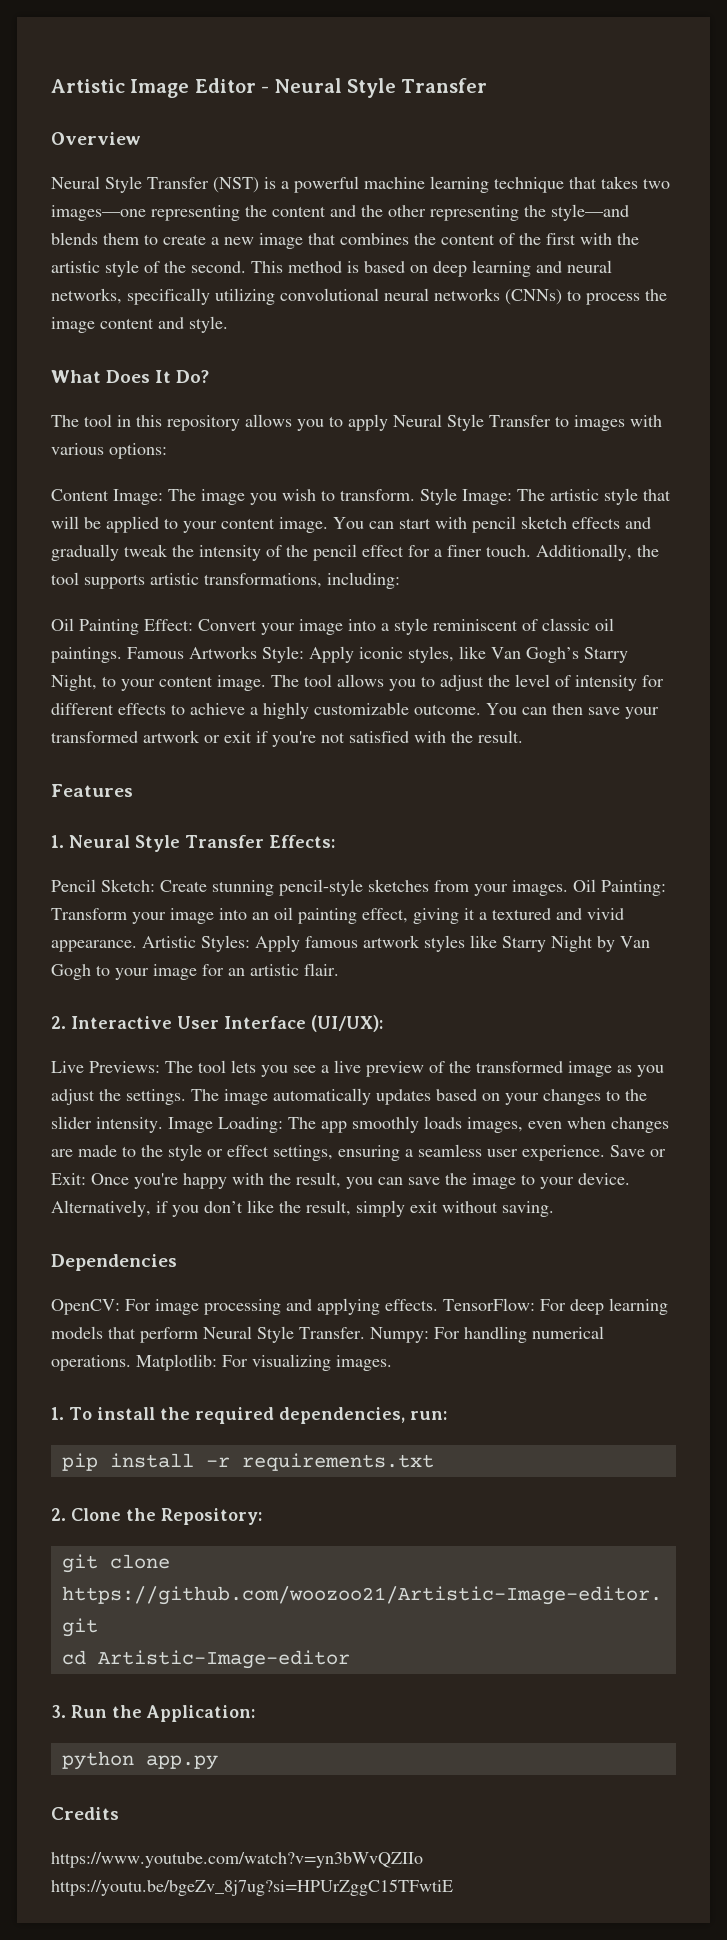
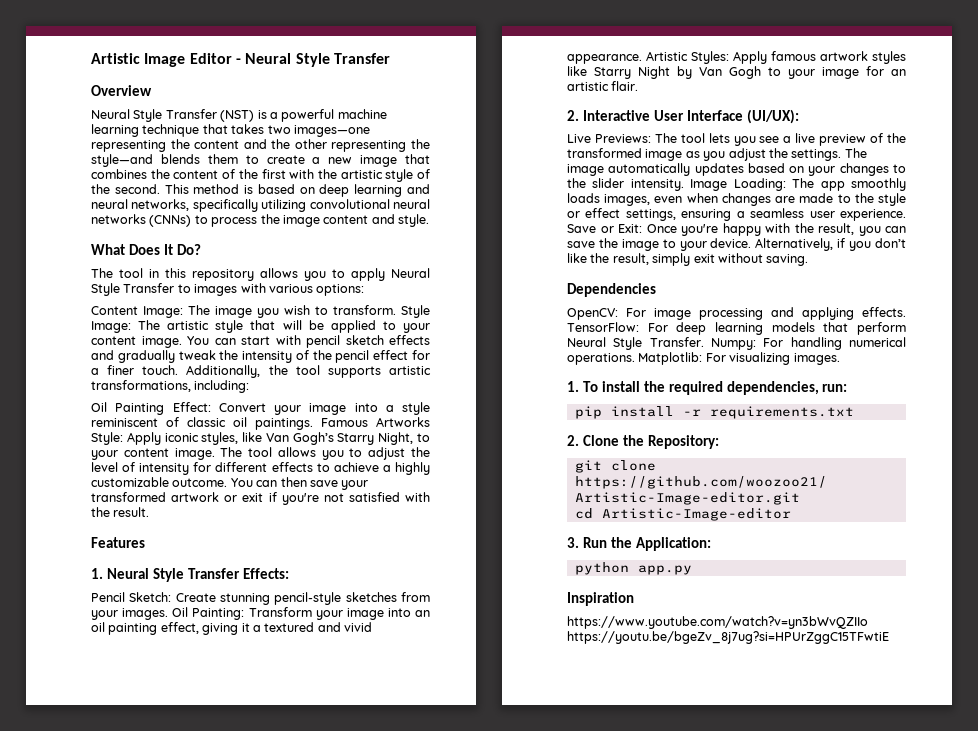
- Credits
+ Inspiration

